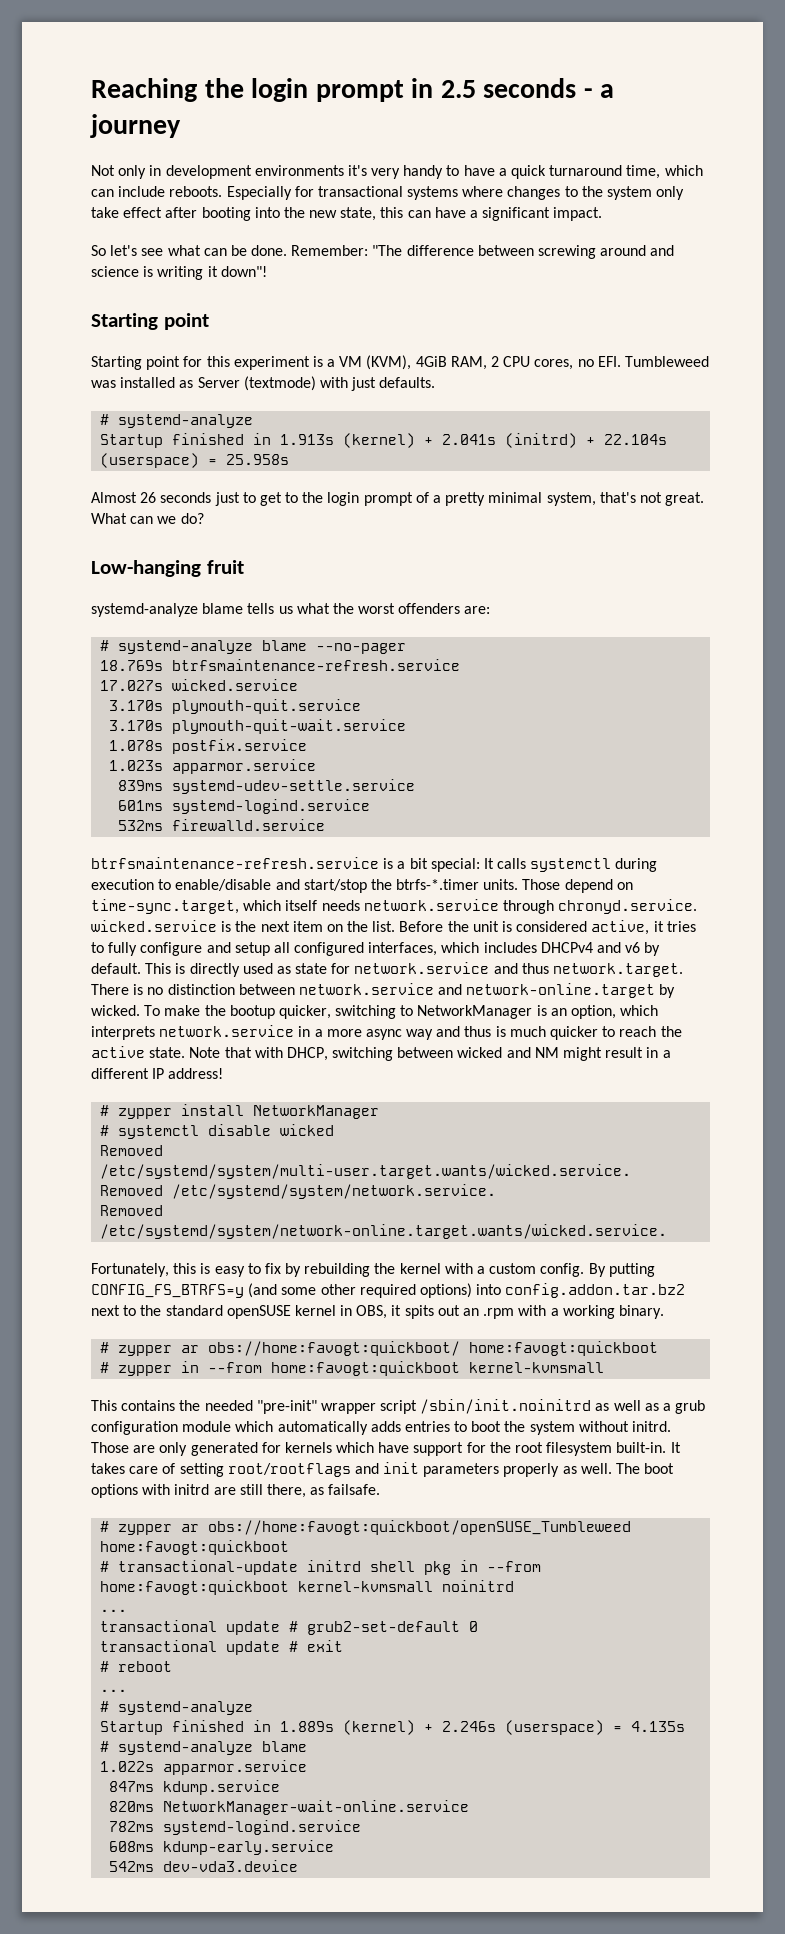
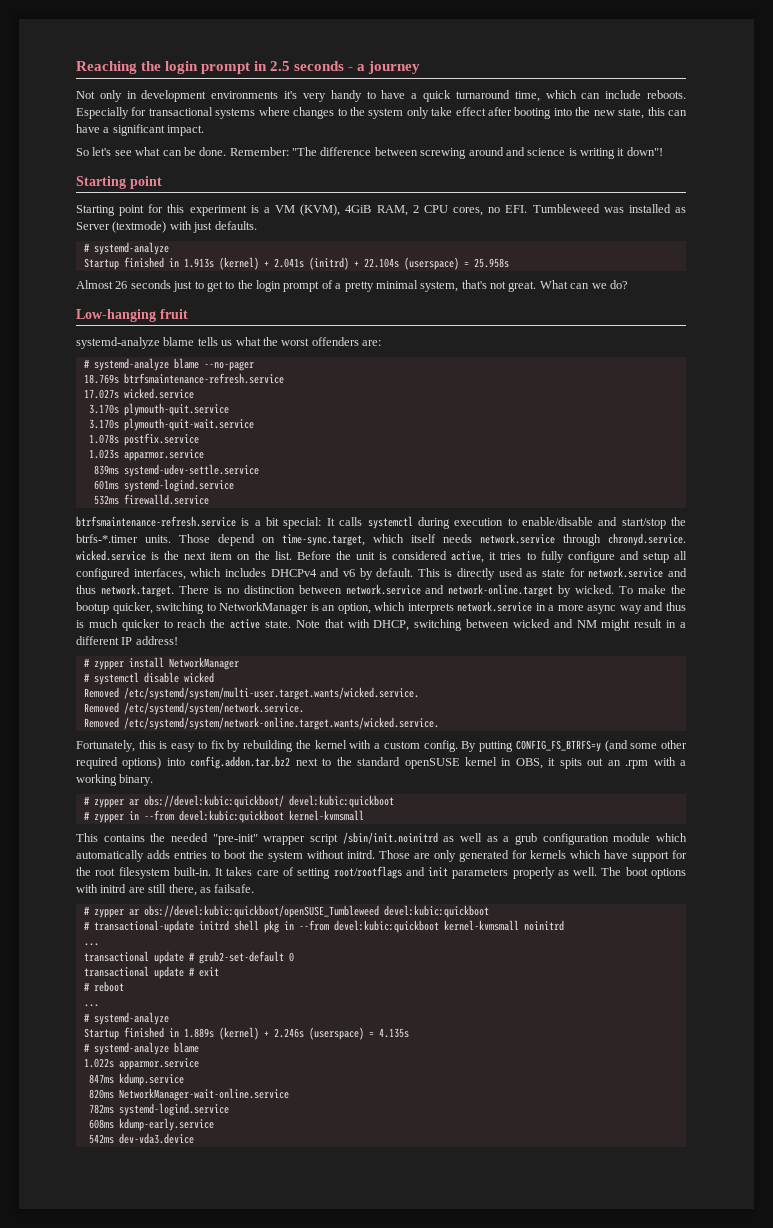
- # zypper ar obs://home:favogt:quickboot/ home:favogt:quickboot
+ # zypper ar obs://devel:kubic:quickboot/ devel:kubic:quickboot
- # zypper in --from home:favogt:quickboot kernel-kvmsmall
+ # zypper in --from devel:kubic:quickboot kernel-kvmsmall
- # zypper ar obs://home:favogt:quickboot/openSUSE_Tumbleweed home:favogt:quickboot
+ # zypper ar obs://devel:kubic:quickboot/openSUSE_Tumbleweed devel:kubic:quickboot
- # transactional-update initrd shell pkg in --from home:favogt:quickboot kernel-kvmsmall noinitrd
+ # transactional-update initrd shell pkg in --from devel:kubic:quickboot kernel-kvmsmall noinitrd

